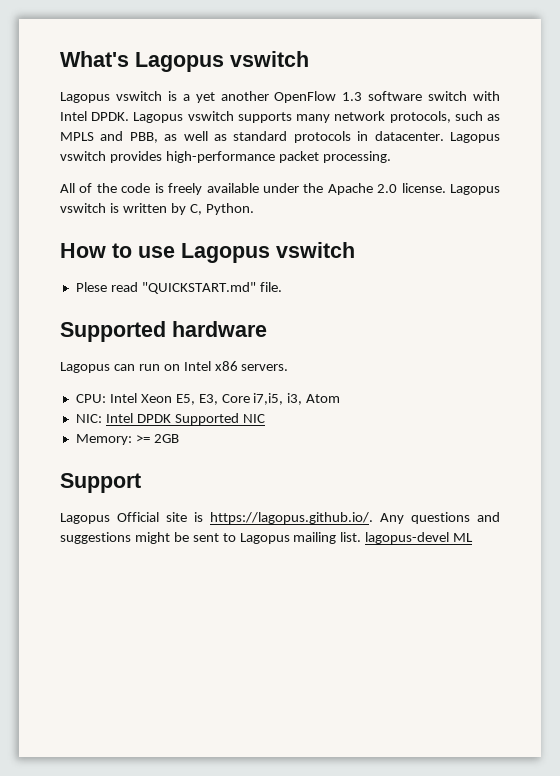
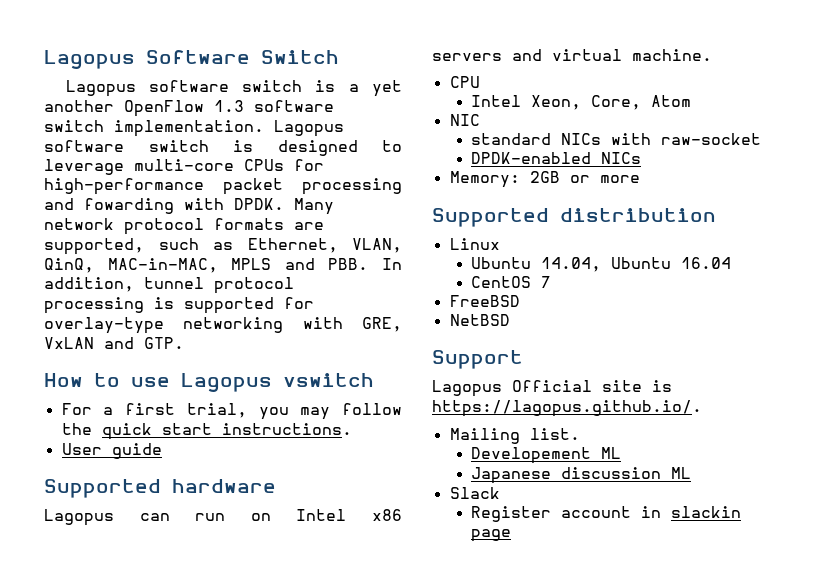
- What's Lagopus vswitch
- Lagopus vswitch is a yet another OpenFlow 1.3 software switch with Intel DPDK. Lagopus vswitch supports many network protocols, such as MPLS and PBB, as well as standard protocols in datacenter. Lagopus vswitch provides high-performance packet processing.
- All of the code is freely available under the Apache 2.0 license. Lagopus vswitch is written by C, Python.
+ Lagopus Software Switch
+ Lagopus software switch is a yet another OpenFlow 1.3 software switch implementation. Lagopus software switch is designed to leverage multi-core CPUs for high-performance packet processing and fowarding with DPDK. Many network protocol formats are supported, such as Ethernet, VLAN, QinQ, MAC-in-MAC, MPLS and PBB. In addition, tunnel protocol processing is supported for overlay-type networking with GRE, VxLAN and GTP.
- Plese read "QUICKSTART.md" file.
+ For a first trial, you may follow the quick start instructions.
+ User guide
- Lagopus can run on Intel x86 servers.
- CPU: Intel Xeon E5, E3, Core i7,i5, i3, Atom
- NIC: Intel DPDK Supported NIC
+ Lagopus can run on Intel x86 servers and virtual machine.
+ CPU
+ Intel Xeon, Core, Atom
+ NIC
+ standard NICs with raw-socket
+ DPDK-enabled NICs
- Memory: >= 2GB
+ Memory: 2GB or more
+ Supported distribution
+ Linux
+ Ubuntu 14.04, Ubuntu 16.04
+ CentOS 7
+ FreeBSD
+ NetBSD
- Lagopus Official site is https://lagopus.github.io/. Any questions and suggestions might be sent to Lagopus mailing list. lagopus-devel ML
+ Lagopus Official site is https://lagopus.github.io/.
+ Mailing list.
+ Developement ML
+ Japanese discussion ML
+ Slack
+ Register account in slackin page

